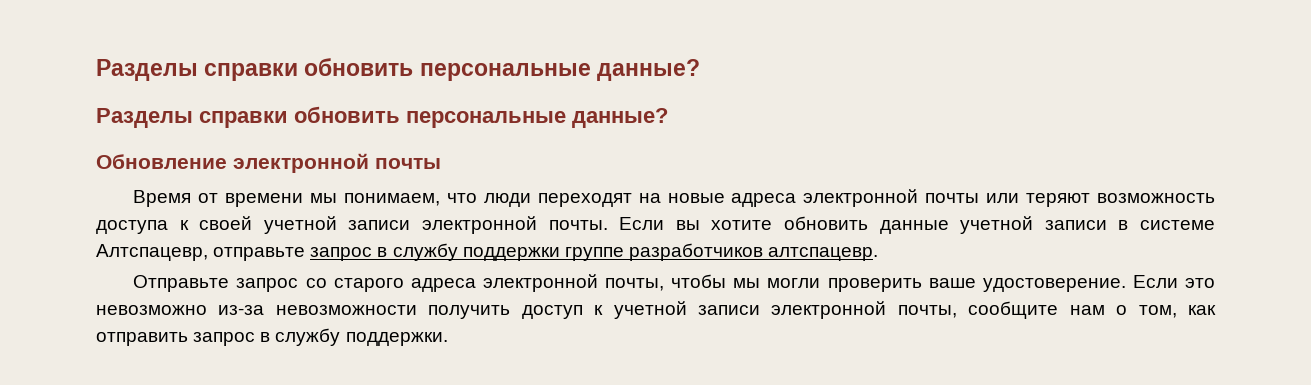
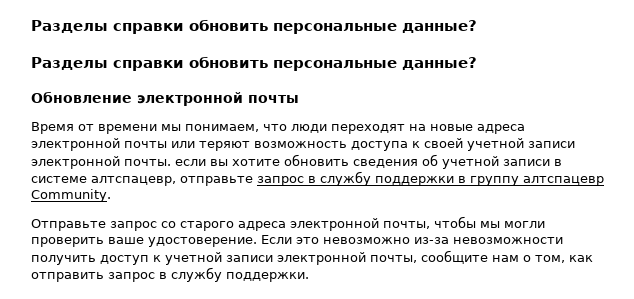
- Время от времени мы понимаем, что люди переходят на новые адреса электронной почты или теряют возможность доступа к своей учетной записи электронной почты. Если вы хотите обновить данные учетной записи в системе Алтспацевр, отправьте запрос в службу поддержки группе разработчиков алтспацевр.
+ Время от времени мы понимаем, что люди переходят на новые адреса электронной почты или теряют возможность доступа к своей учетной записи электронной почты. если вы хотите обновить сведения об учетной записи в системе алтспацевр, отправьте запрос в службу поддержки в группу алтспацевр Community.

